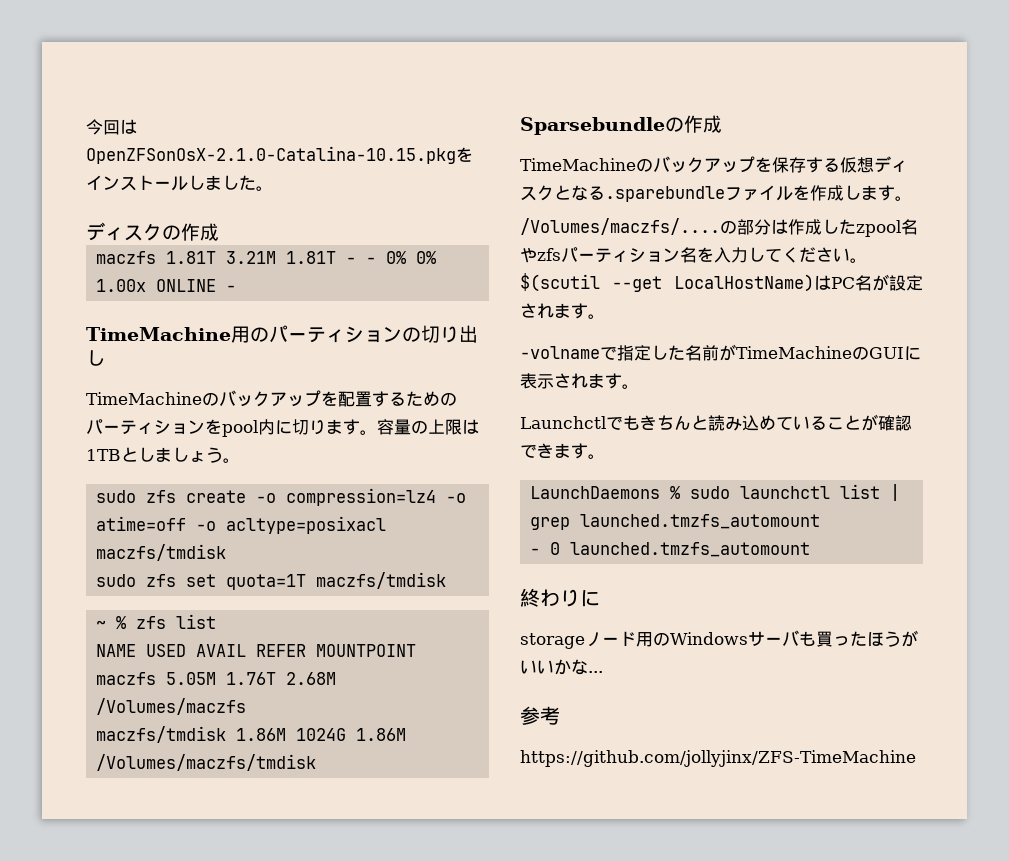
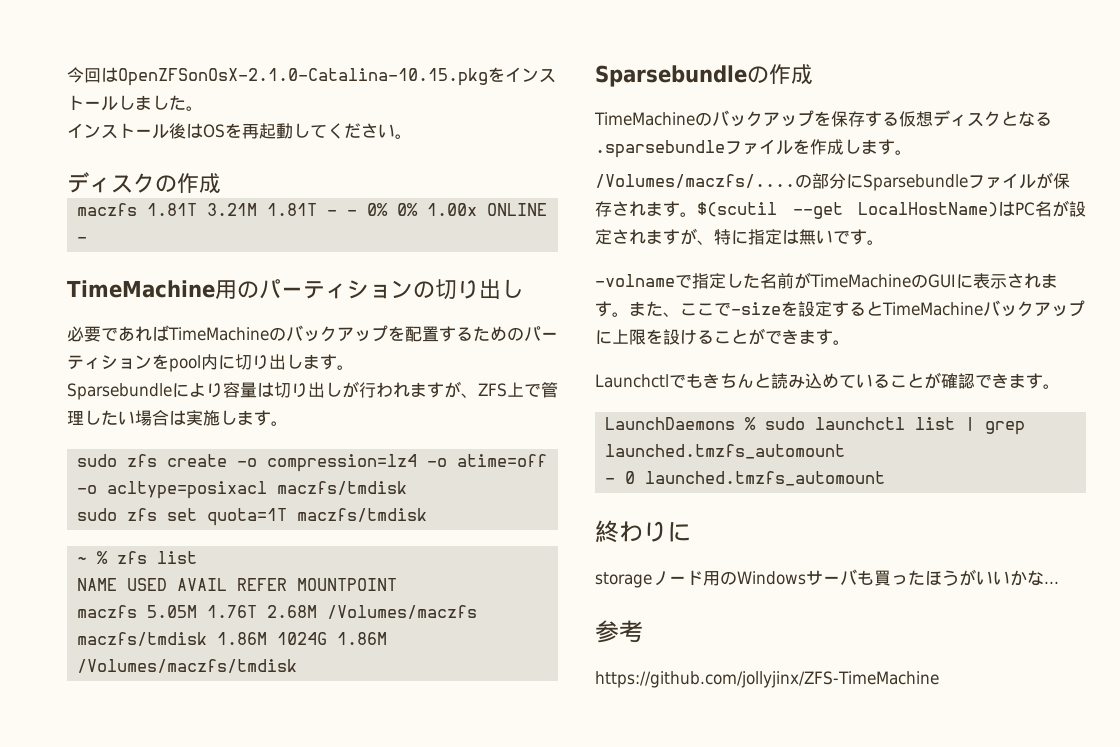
+ インストール後はOSを再起動してください。
- TimeMachineのバックアップを配置するためのパーティションをpool内に切ります。容量の上限は1TBとしましょう。
+ 必要であればTimeMachineのバックアップを配置するためのパーティションをpool内に切り出します。
+ Sparsebundleにより容量は切り出しが行われますが、ZFS上で管理したい場合は実施します。
- TimeMachineのバックアップを保存する仮想ディスクとなる.sparebundleファイルを作成します。
+ TimeMachineのバックアップを保存する仮想ディスクとなる.sparsebundleファイルを作成します。
- の部分は作成したzpool名やzfsパーティション名を入力してください。
+ の部分にSparsebundleファイルが保存されます。
- $(scutil --get LocalHostName)はPC名が設定されます。
+ $(scutil --get LocalHostName)はPC名が設定されますが、特に指定は無いです。
+ また、ここで-sizeを設定するとTimeMachineバックアップに上限を設けることができます。

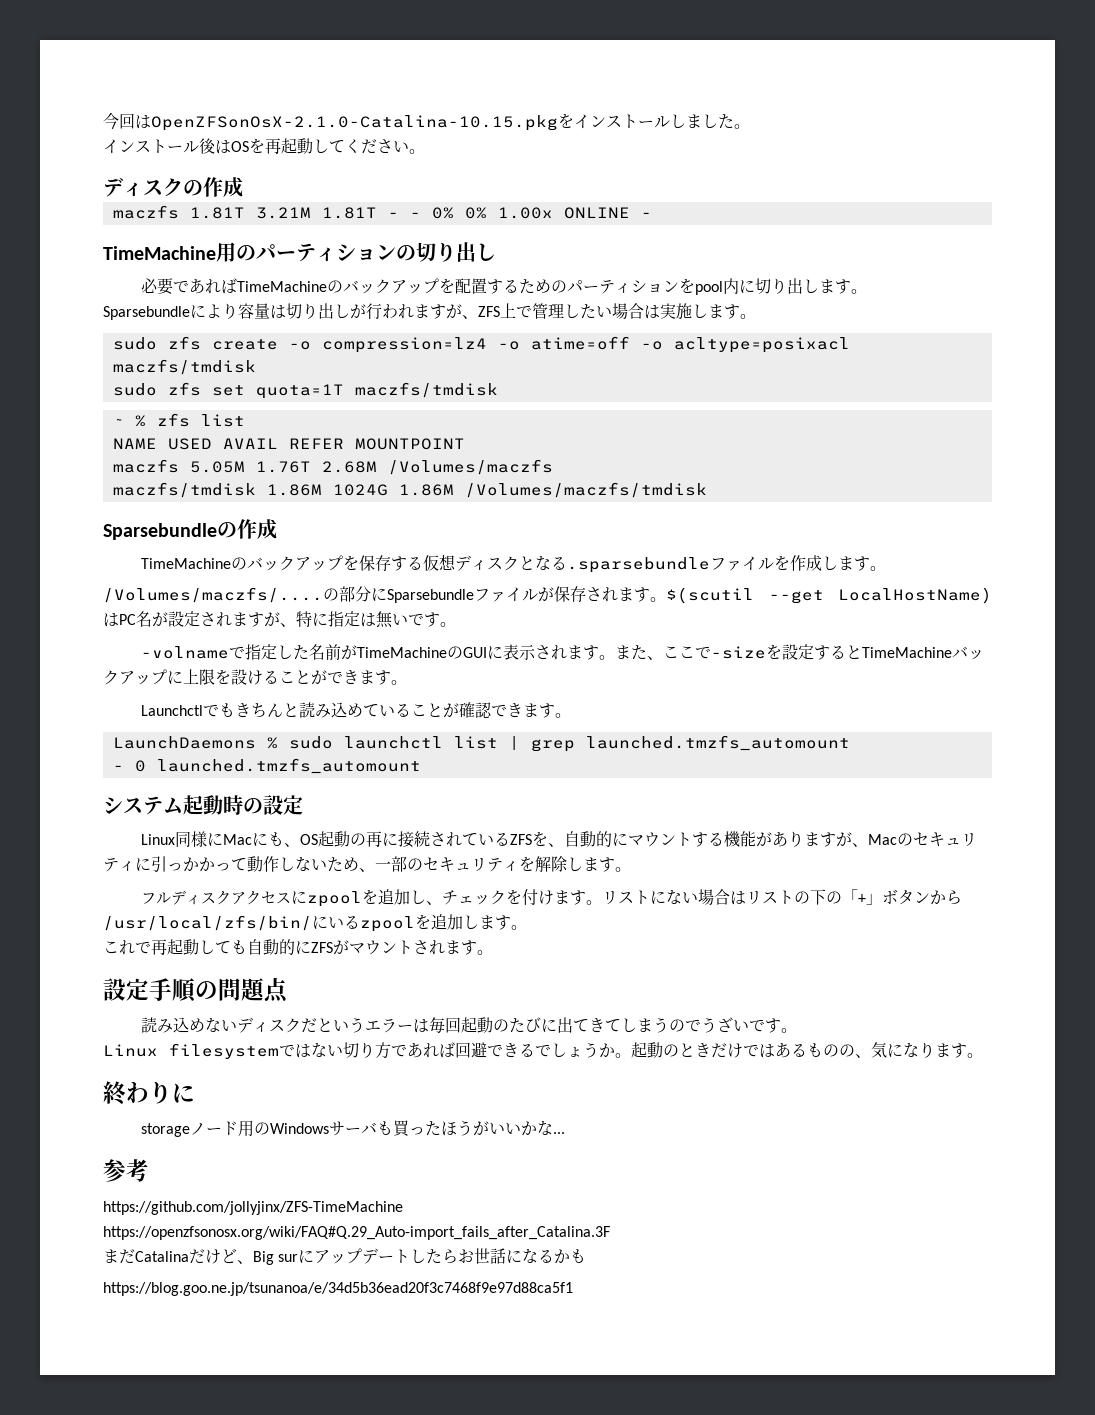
+ システム起動時の設定
+ Linux同様にMacにも、OS起動の再に接続されているZFSを、自動的にマウントする機能がありますが、Macのセキュリティに引っかかって動作しないため、一部のセキュリティを解除します。
+ フルディスクアクセスにzpoolを追加し、チェックを付けます。リストにない場合はリストの下の「+」ボタンから/usr/local/zfs/bin/にいるzpoolを追加します。
+ これで再起動しても自動的にZFSがマウントされます。
+ 設定手順の問題点
+ 読み込めないディスクだというエラーは毎回起動のたびに出てきてしまうのでうざいです。
+ Linux filesystemではない切り方であれば回避できるでしょうか。起動のときだけではあるものの、気になります。
+ https://openzfsonosx.org/wiki/FAQ#Q.29_Auto-import_fails_after_Catalina.3F
+ まだCatalinaだけど、Big surにアップデートしたらお世話になるかも
+ https://blog.goo.ne.jp/tsunanoa/e/34d5b36ead20f3c7468f9e97d88ca5f1

